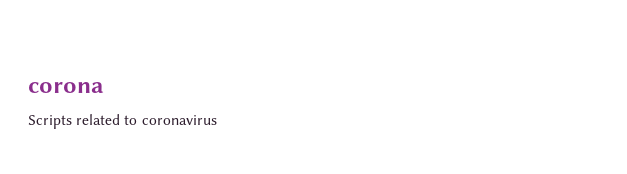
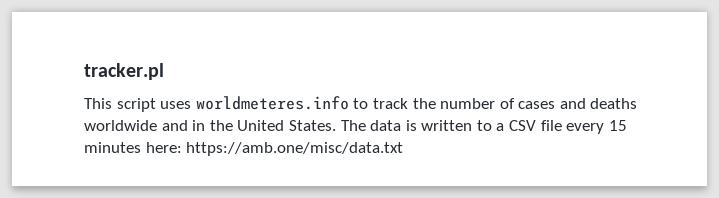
- corona
- Scripts related to coronavirus
+ tracker.pl
+ This script uses worldmeteres.info to track the number of cases and deaths worldwide and in the United States. The data is written to a CSV file every 15 minutes here: https://amb.one/misc/data.txt

